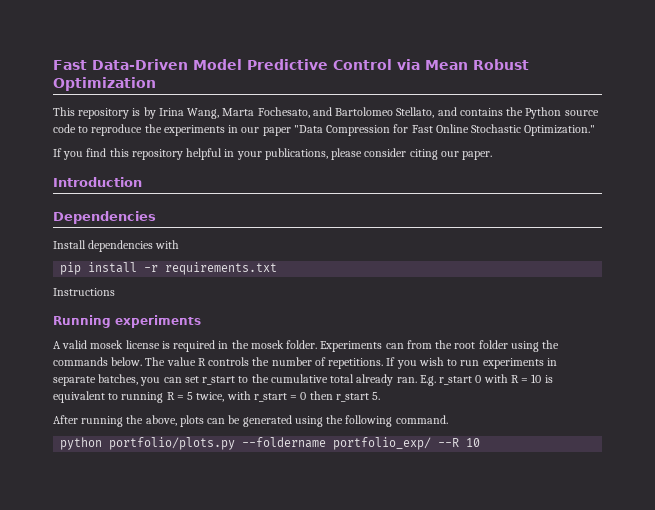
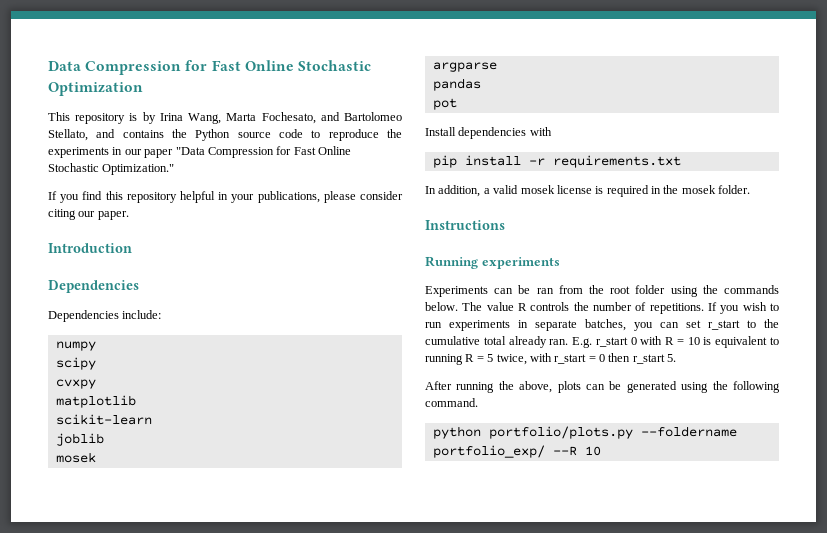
- Fast Data-Driven Model Predictive Control via Mean Robust Optimization
+ Data Compression for Fast Online Stochastic Optimization
+ Dependencies include:
+ numpy
+ scipy
+ cvxpy
+ matplotlib
+ scikit-learn
+ joblib
+ mosek
+ argparse
+ pandas
+ pot
+ In addition, a valid mosek license is required in the mosek folder.
  Instructions
  Running experiments
- A valid mosek license is required in the mosek folder. Experiments can from the root folder using the commands below.
+ Experiments can be ran from the root folder using the commands below.

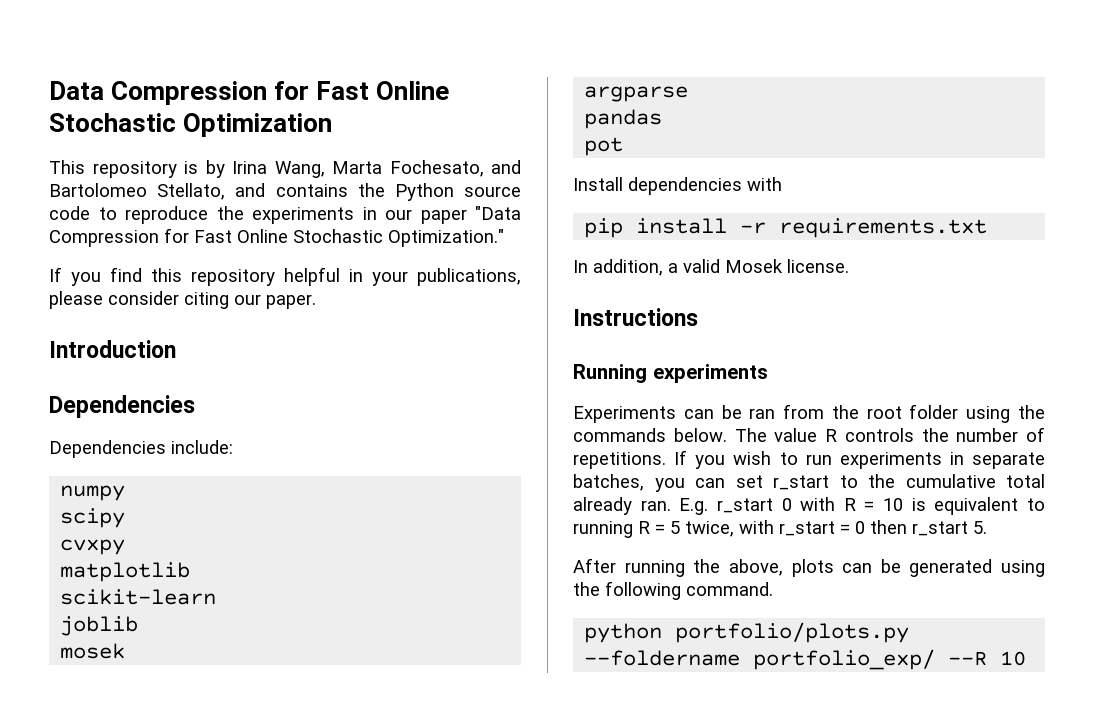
- In addition, a valid mosek license is required in the mosek folder.
+ In addition, a valid Mosek license.

